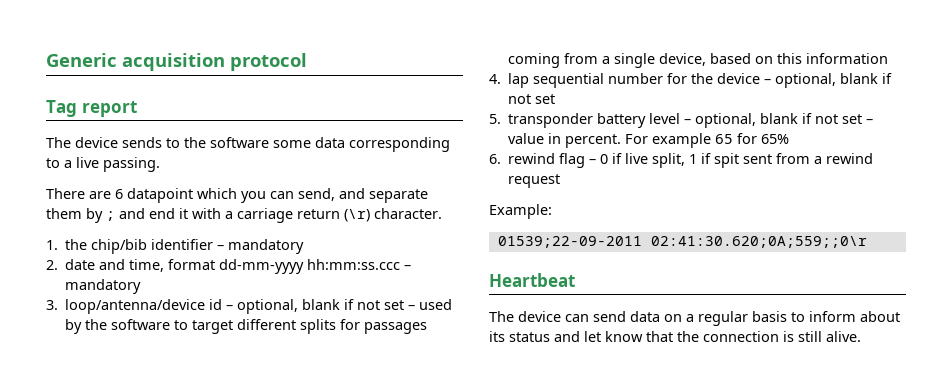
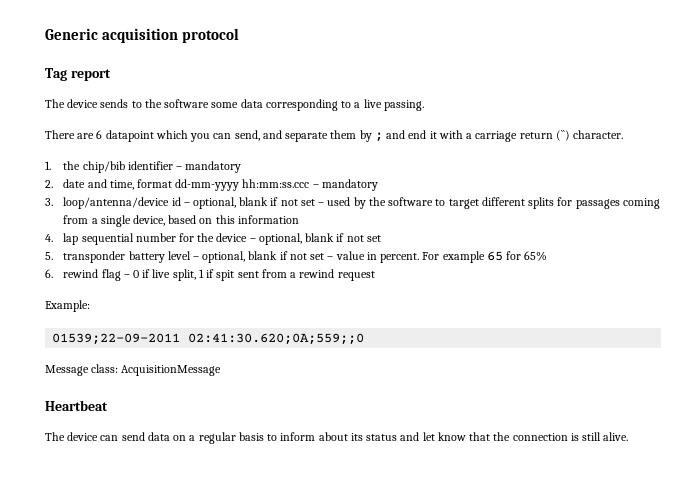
- There are 6 datapoint which you can send, and separate them by ; and end it with a carriage return (\r) character.
+ There are 6 datapoint which you can send, and separate them by ; and end it with a carriage return (``) character.
- 01539;22-09-2011 02:41:30.620;0A;559;;0\r
+ 01539;22-09-2011 02:41:30.620;0A;559;;0
+ Message class: AcquisitionMessage

